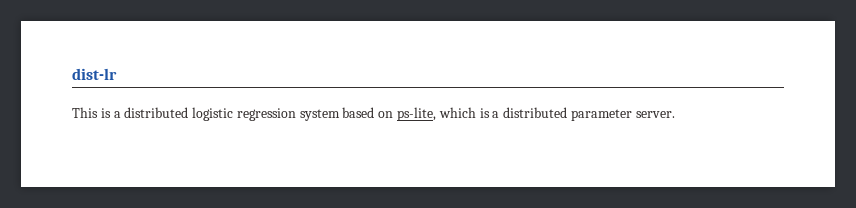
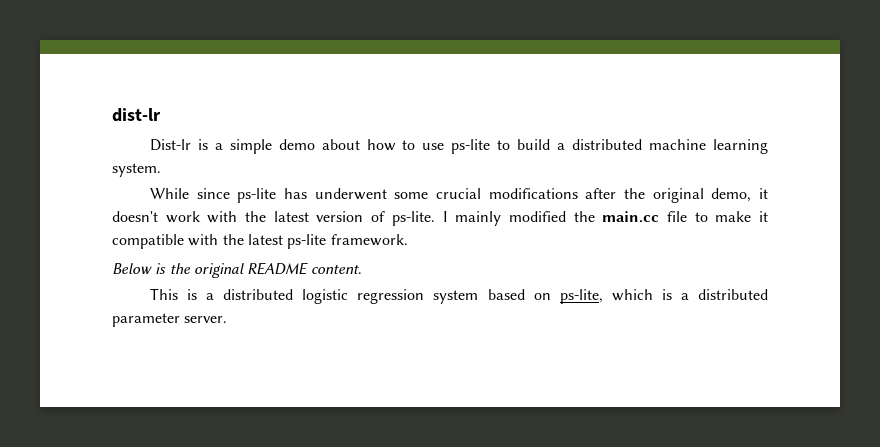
+ Dist-lr is a simple demo about how to use ps-lite to build a distributed machine learning system.
+ While since ps-lite has underwent some crucial modifications after the original demo, it doesn't work with the latest version of ps-lite. I mainly modified the main.cc file to make it compatible with the latest ps-lite framework.
+ Below is the original README content.

